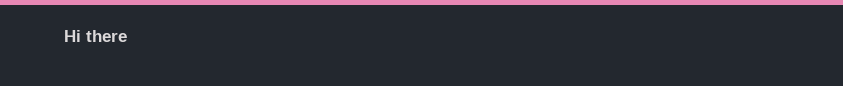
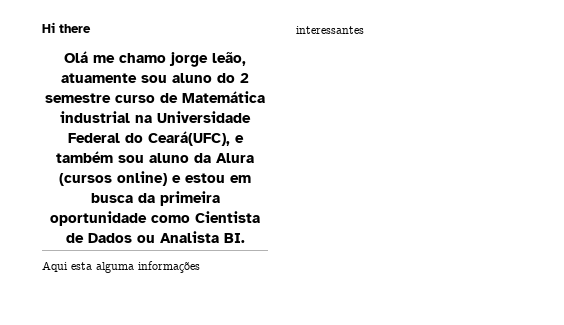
+ Olá me chamo jorge leão, atuamente sou aluno do 2 semestre curso de Matemática industrial na Universidade Federal do Ceará(UFC), e também sou aluno da Alura (cursos online) e estou em busca da primeira oportunidade como Cientista de Dados ou Analista BI.
+ Aqui esta alguma informações interessantes

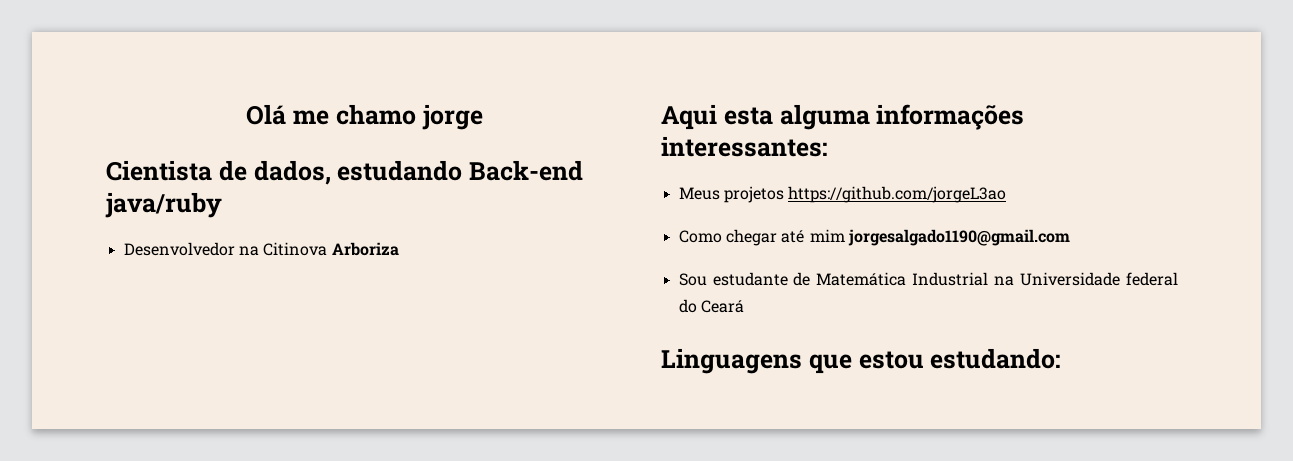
- Hi there
- Olá me chamo jorge leão, atuamente sou aluno do 2 semestre curso de Matemática industrial na Universidade Federal do Ceará(UFC), e também sou aluno da Alura (cursos online) e estou em busca da primeira oportunidade como Cientista de Dados ou Analista BI.
- Aqui esta alguma informações interessantes
+ Olá me chamo jorge
+ Cientista de dados, estudando Back-end java/ruby
+ Desenvolvedor na Citinova Arboriza
+ Aqui esta alguma informações interessantes:
+ Meus projetos https://github.com/jorgeL3ao
+ Como chegar até mim jorgesalgado1190@gmail.com
+ Sou estudante de Matemática Industrial na Universidade federal do Ceará
+ Linguagens que estou estudando:

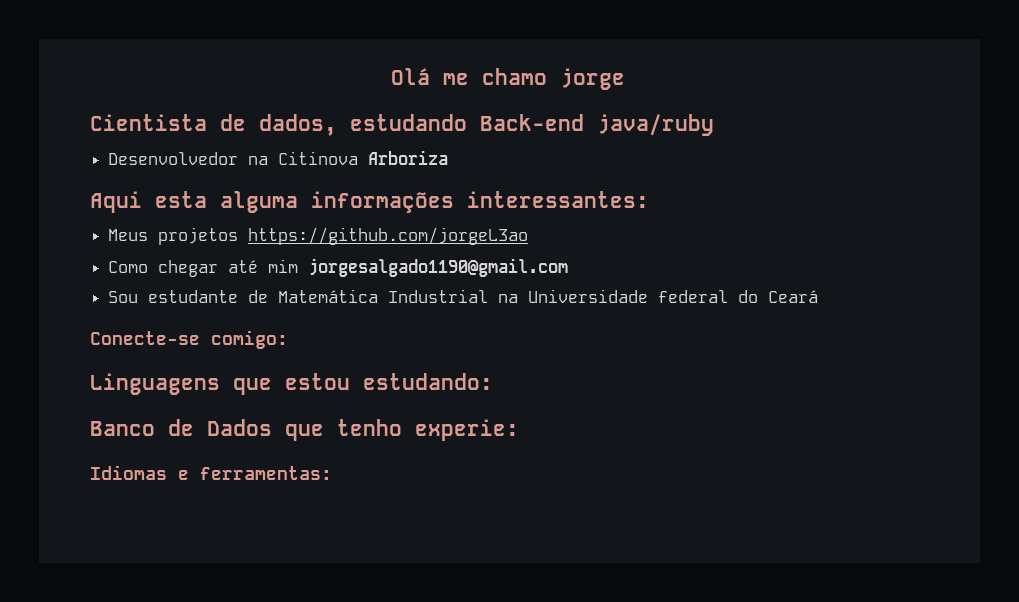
+ Conecte-se comigo:
+ Banco de Dados que tenho experie:
+ Idiomas e ferramentas:

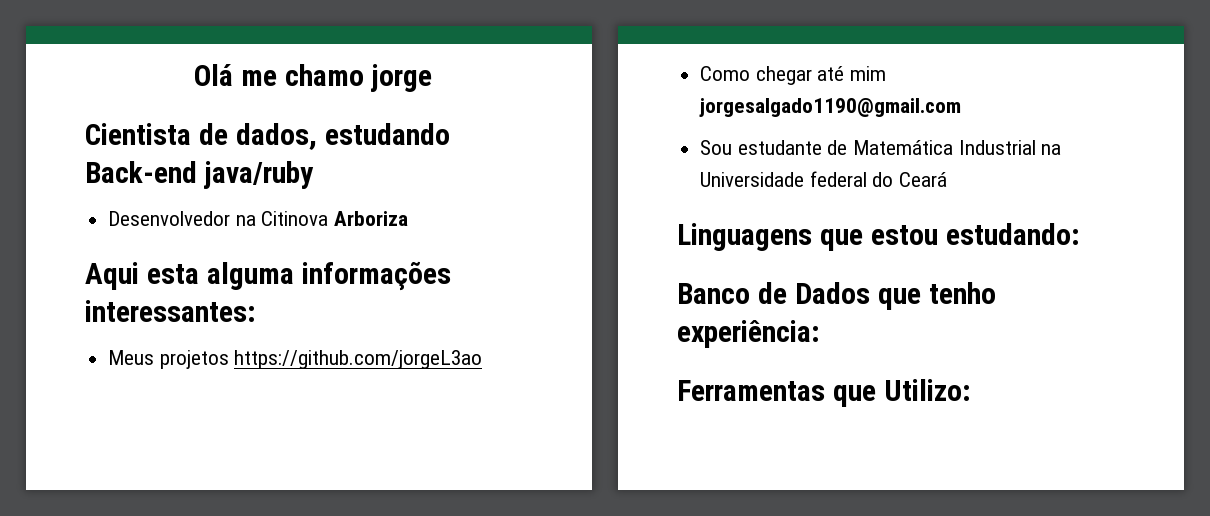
- Conecte-se comigo:
- Banco de Dados que tenho experie:
- Idiomas e ferramentas:
+ Banco de Dados que tenho experiência:
+ Ferramentas que Utilizo:

